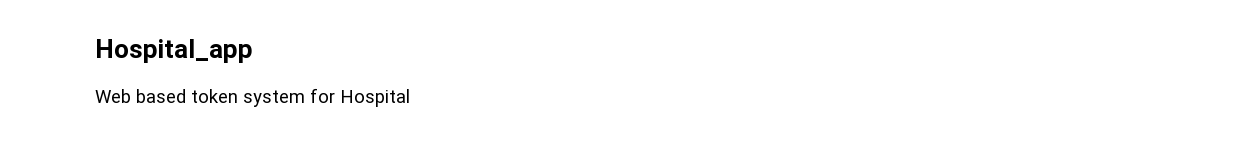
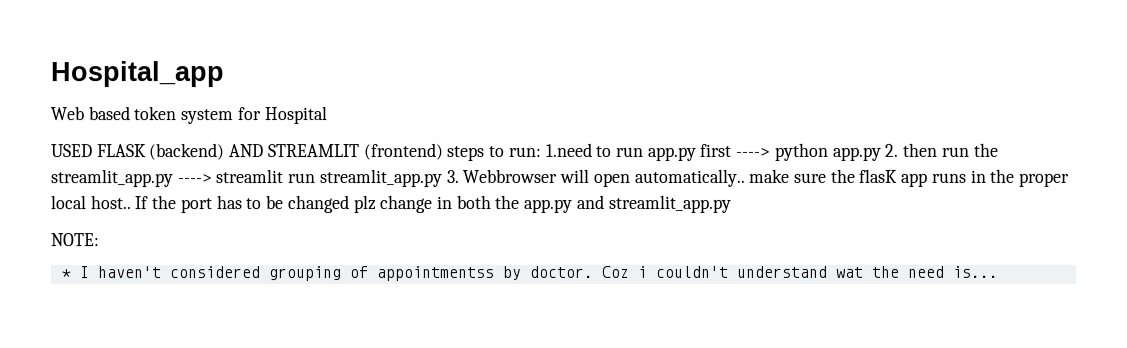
+ USED FLASK (backend) AND STREAMLIT (frontend) steps to run: 1.need to run app.py first ----> python app.py 2. then run the streamlit_app.py ----> streamlit run streamlit_app.py 3. Webbrowser will open automatically.. make sure the flasK app runs in the proper local host.. If the port has to be changed plz change in both the app.py and streamlit_app.py
+ NOTE:
+ * I haven't considered grouping of appointmentss by doctor. Coz i couldn't understand wat the need is...

